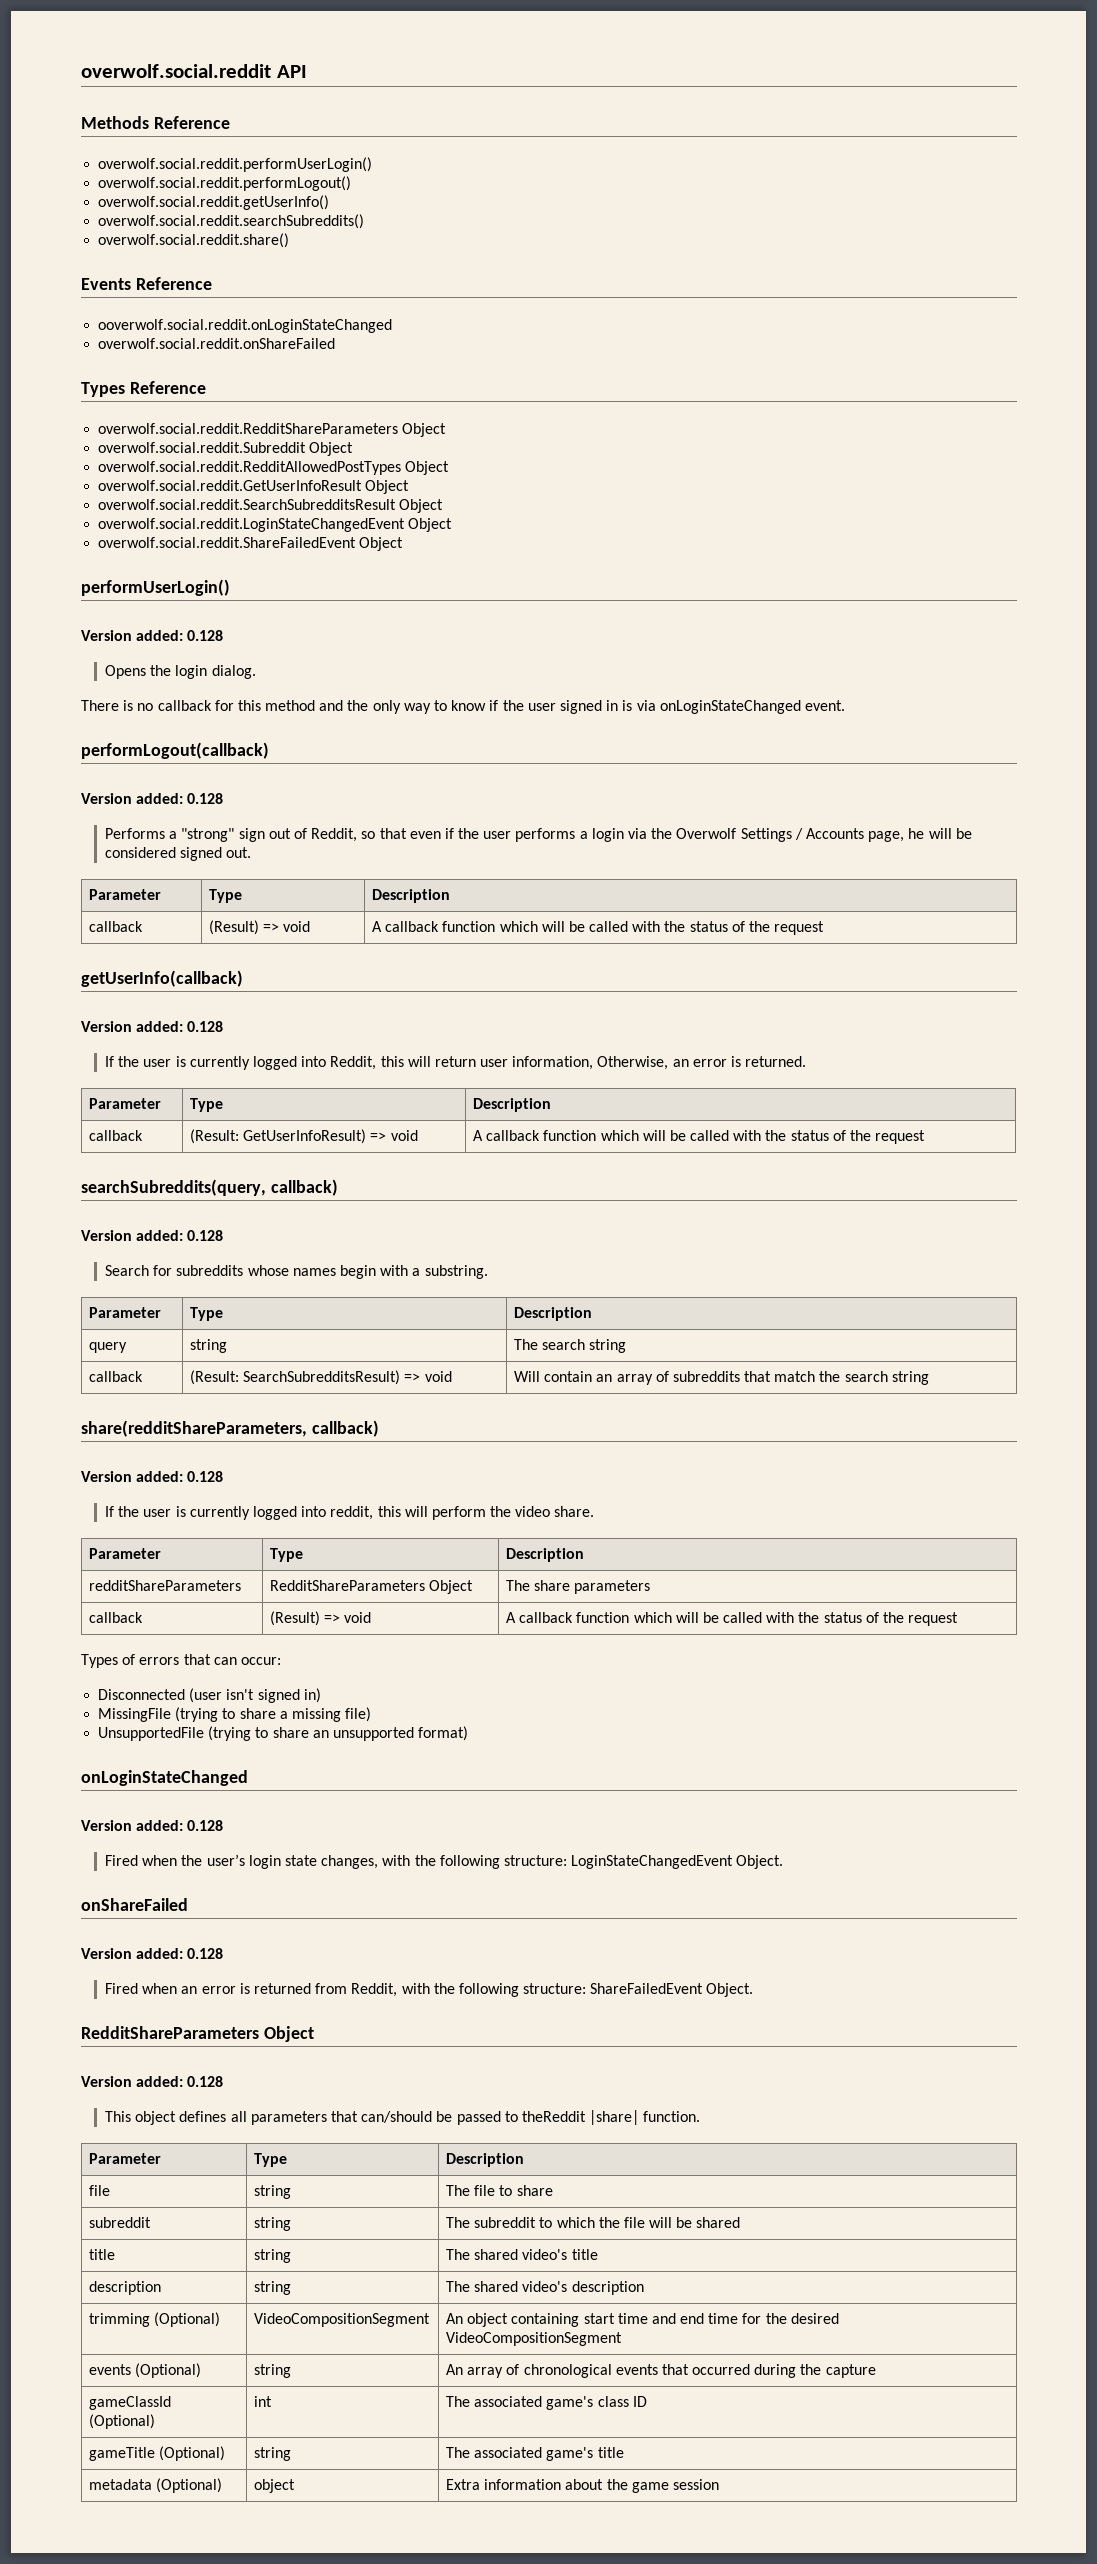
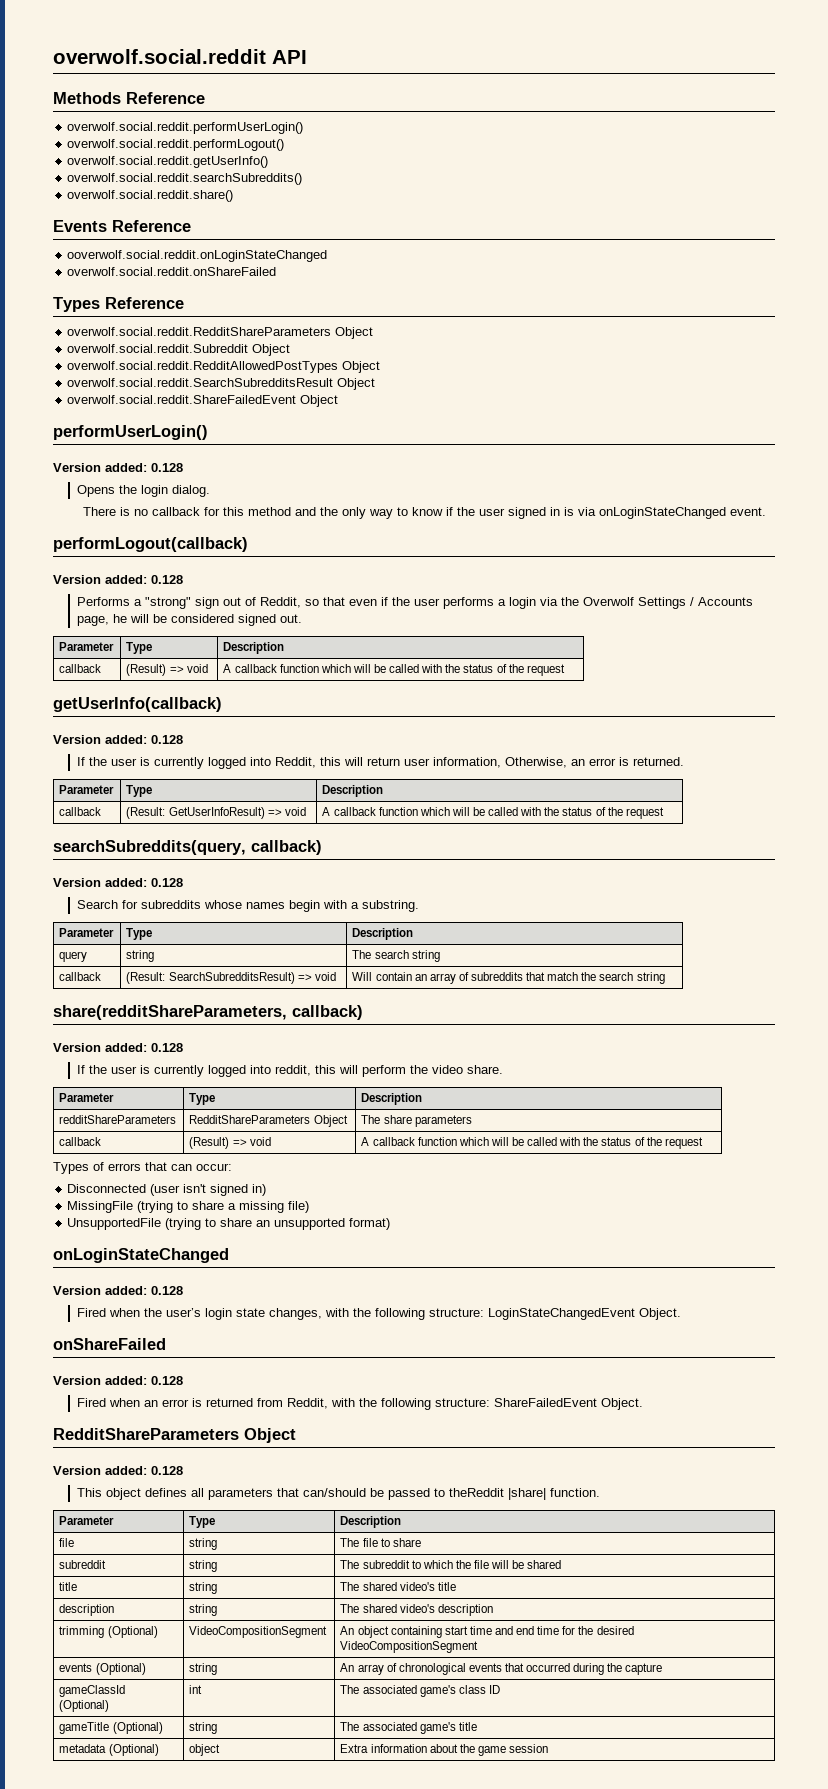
- overwolf.social.reddit.GetUserInfoResult Object
- overwolf.social.reddit.LoginStateChangedEvent Object

